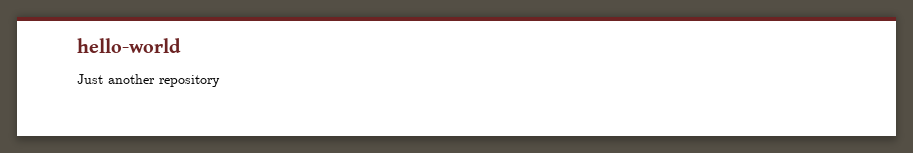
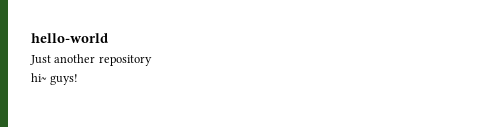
+ hi~ guys!

